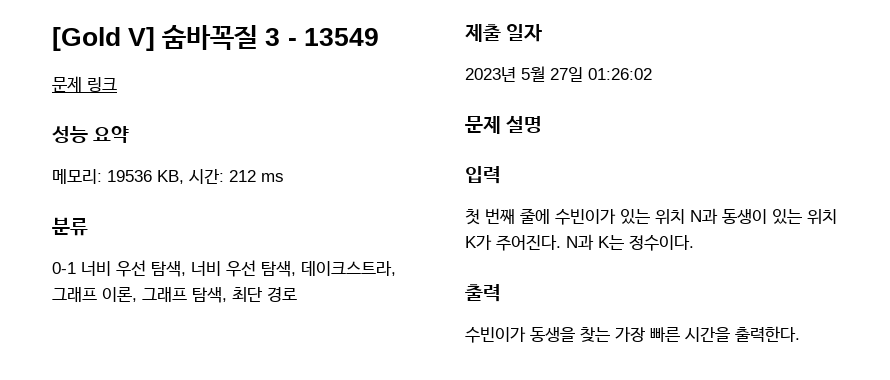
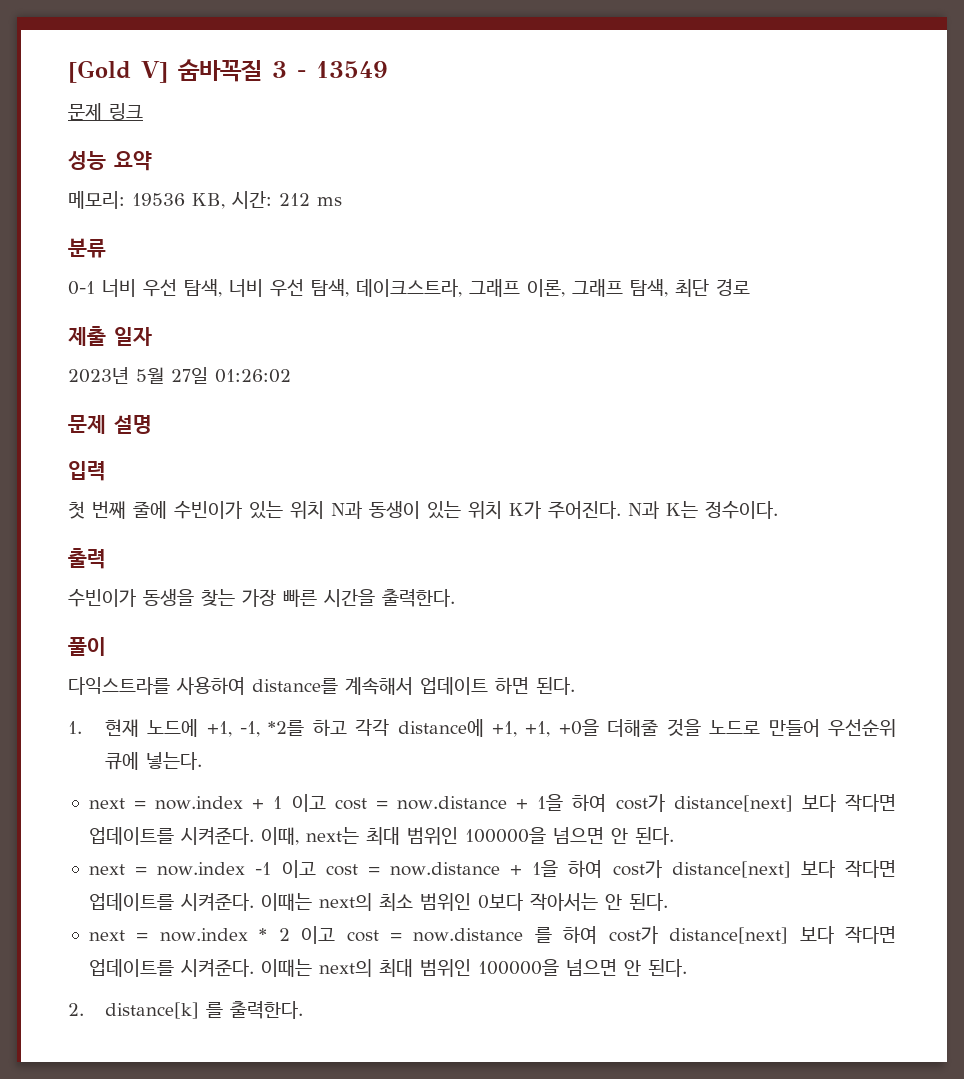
+ 풀이
+ 다익스트라를 사용하여 distance를 계속해서 업데이트 하면 된다.
+ 1. 현재 노드에 +1, -1, *2를 하고 각각 distance에 +1, +1, +0을 더해줄 것을 노드로 만들어 우선순위 큐에 넣는다.
+ next = now.index + 1 이고 cost = now.distance + 1을 하여 cost가 distance[next] 보다 작다면 업데이트를 시켜준다. 이때, next는 최대 범위인 100000을 넘으면 안 된다.
+ next = now.index -1 이고 cost = now.distance + 1을 하여 cost가 distance[next] 보다 작다면 업데이트를 시켜준다. 이때는 next의 최소 범위인 0보다 작아서는 안 된다.
+ next = now.index * 2 이고 cost = now.distance 를 하여 cost가 distance[next] 보다 작다면 업데이트를 시켜준다. 이때는 next의 최대 범위인 100000을 넘으면 안 된다.
+ 2. distance[k] 를 출력한다.

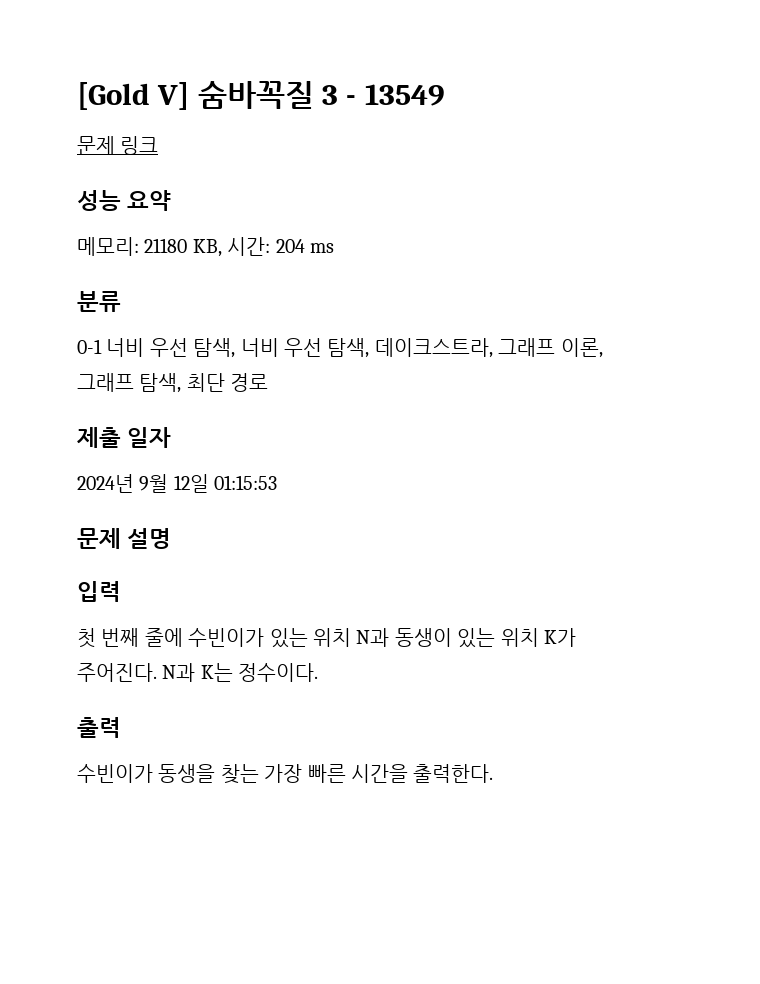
- 메모리: 19536 KB, 시간: 212 ms
+ 메모리: 21180 KB, 시간: 204 ms
- 2023년 5월 27일 01:26:02
+ 2024년 9월 12일 01:15:53
- 풀이
- 다익스트라를 사용하여 distance를 계속해서 업데이트 하면 된다.
- 1. 현재 노드에 +1, -1, *2를 하고 각각 distance에 +1, +1, +0을 더해줄 것을 노드로 만들어 우선순위 큐에 넣는다.
- next = now.index + 1 이고 cost = now.distance + 1을 하여 cost가 distance[next] 보다 작다면 업데이트를 시켜준다. 이때, next는 최대 범위인 100000을 넘으면 안 된다.
- next = now.index -1 이고 cost = now.distance + 1을 하여 cost가 distance[next] 보다 작다면 업데이트를 시켜준다. 이때는 next의 최소 범위인 0보다 작아서는 안 된다.
- next = now.index * 2 이고 cost = now.distance 를 하여 cost가 distance[next] 보다 작다면 업데이트를 시켜준다. 이때는 next의 최대 범위인 100000을 넘으면 안 된다.
- 2. distance[k] 를 출력한다.

